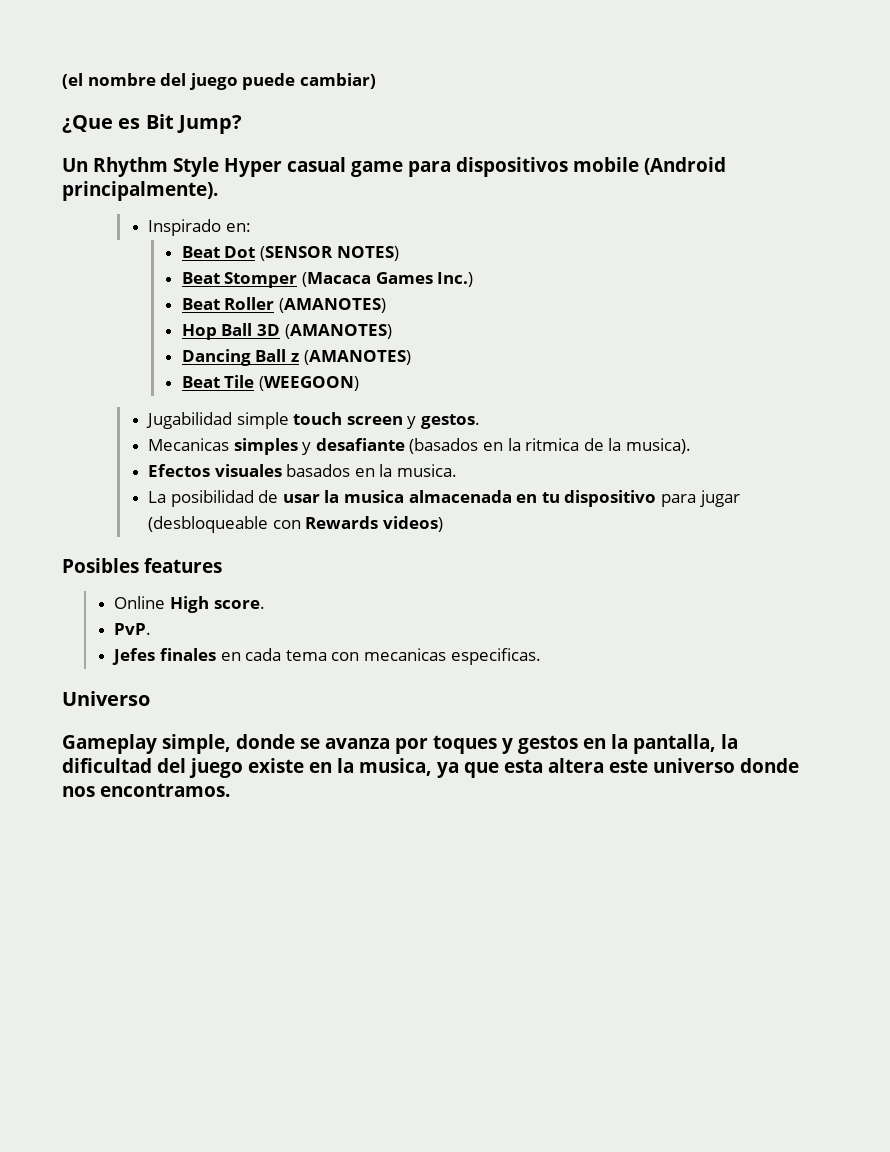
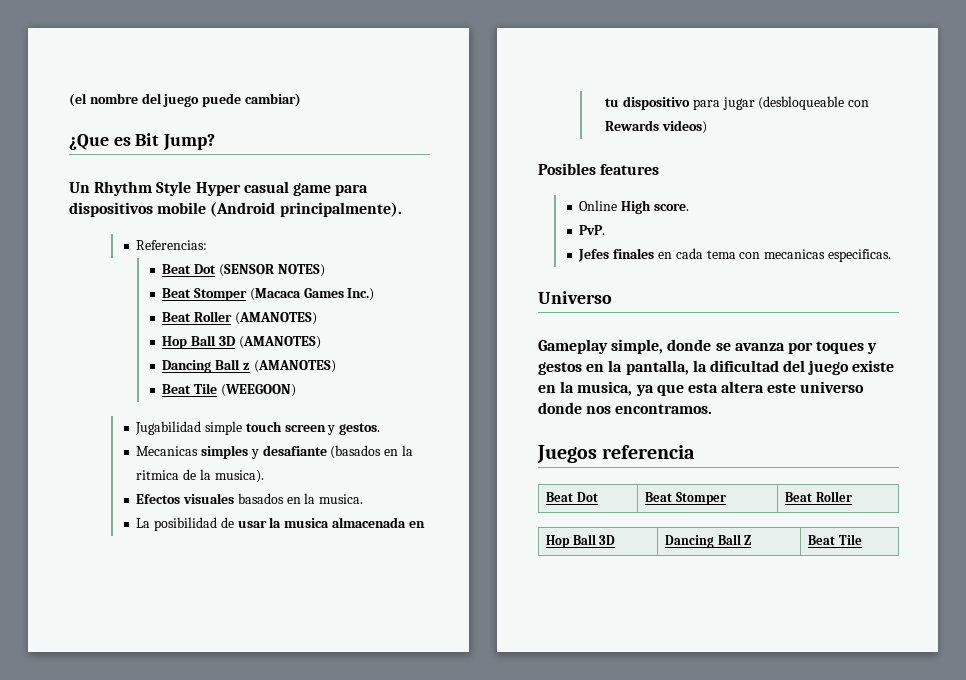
- Inspirado en:
+ Referencias:
+ Juegos referencia
+ Beat Dot | Beat Stomper | Beat Roller
+ Hop Ball 3D | Dancing Ball Z | Beat Tile

